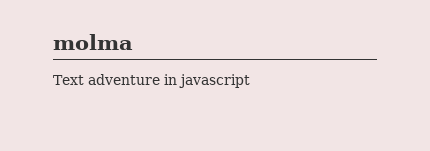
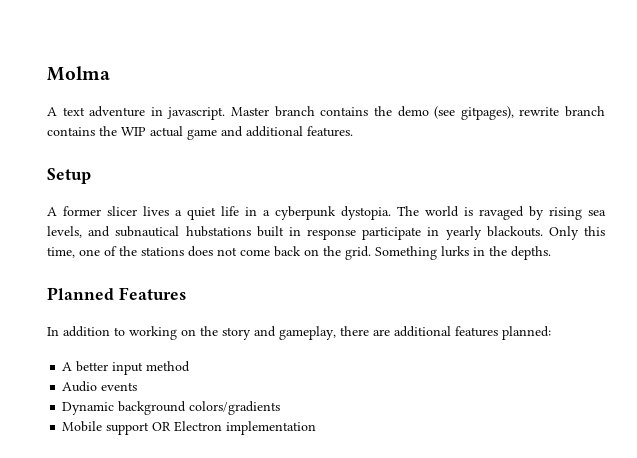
- molma
- Text adventure in javascript
+ Molma
+ A text adventure in javascript. Master branch contains the demo (see gitpages), rewrite branch contains the WIP actual game and additional features.
+ Setup
+ A former slicer lives a quiet life in a cyberpunk dystopia. The world is ravaged by rising sea levels, and subnautical hubstations built in response participate in yearly blackouts. Only this time, one of the stations does not come back on the grid. Something lurks in the depths.
+ Planned Features
+ In addition to working on the story and gameplay, there are additional features planned:
+ A better input method
+ Audio events
+ Dynamic background colors/gradients
+ Mobile support OR Electron implementation

